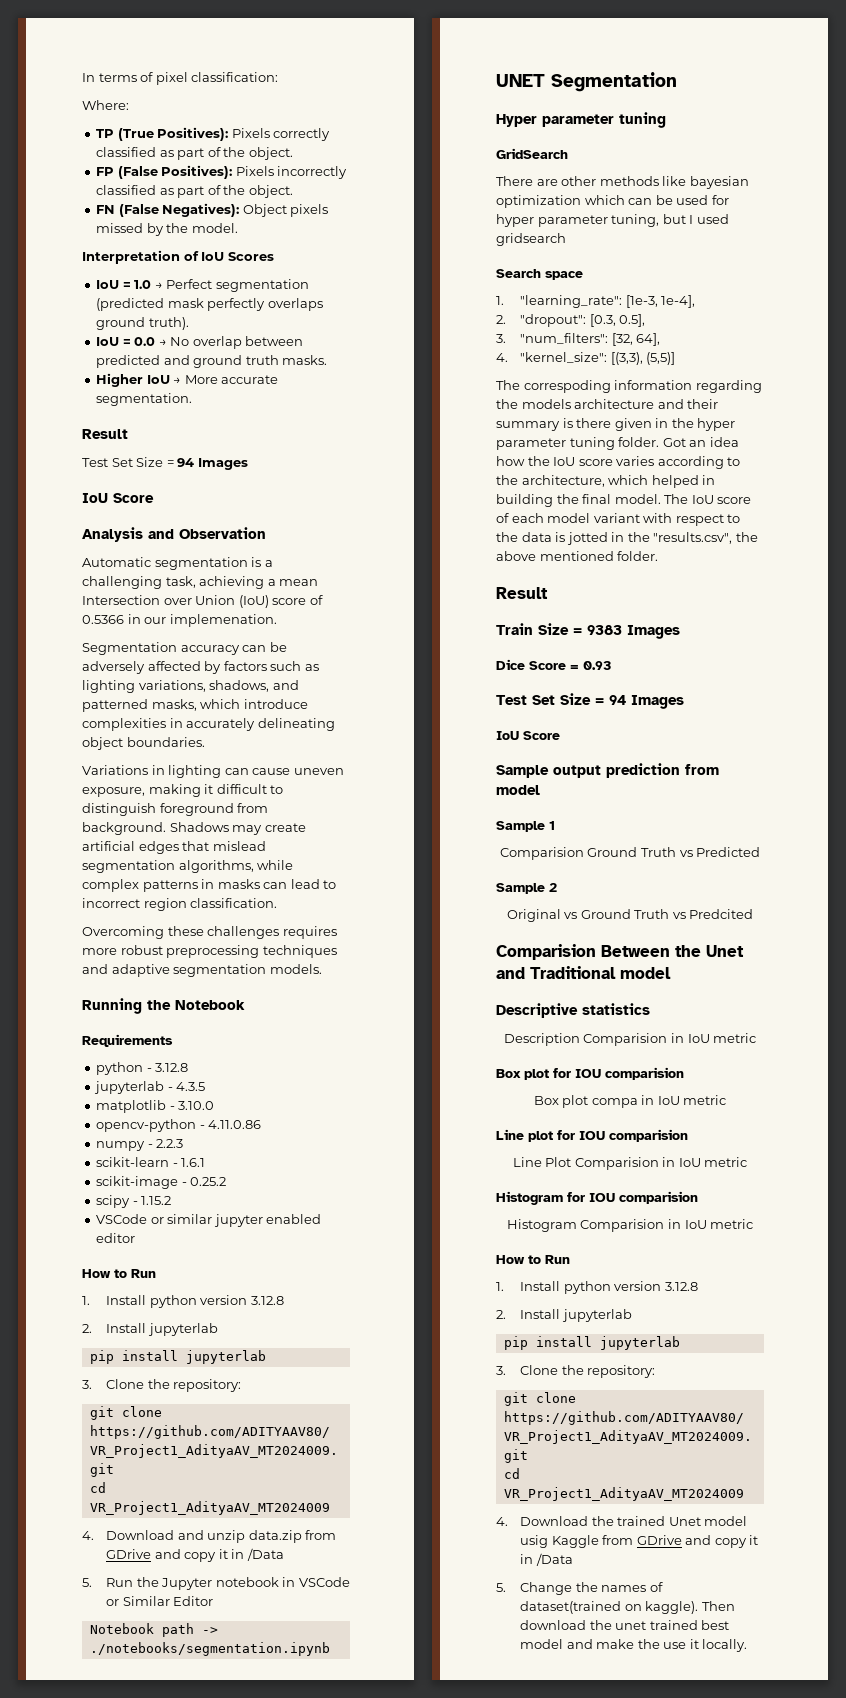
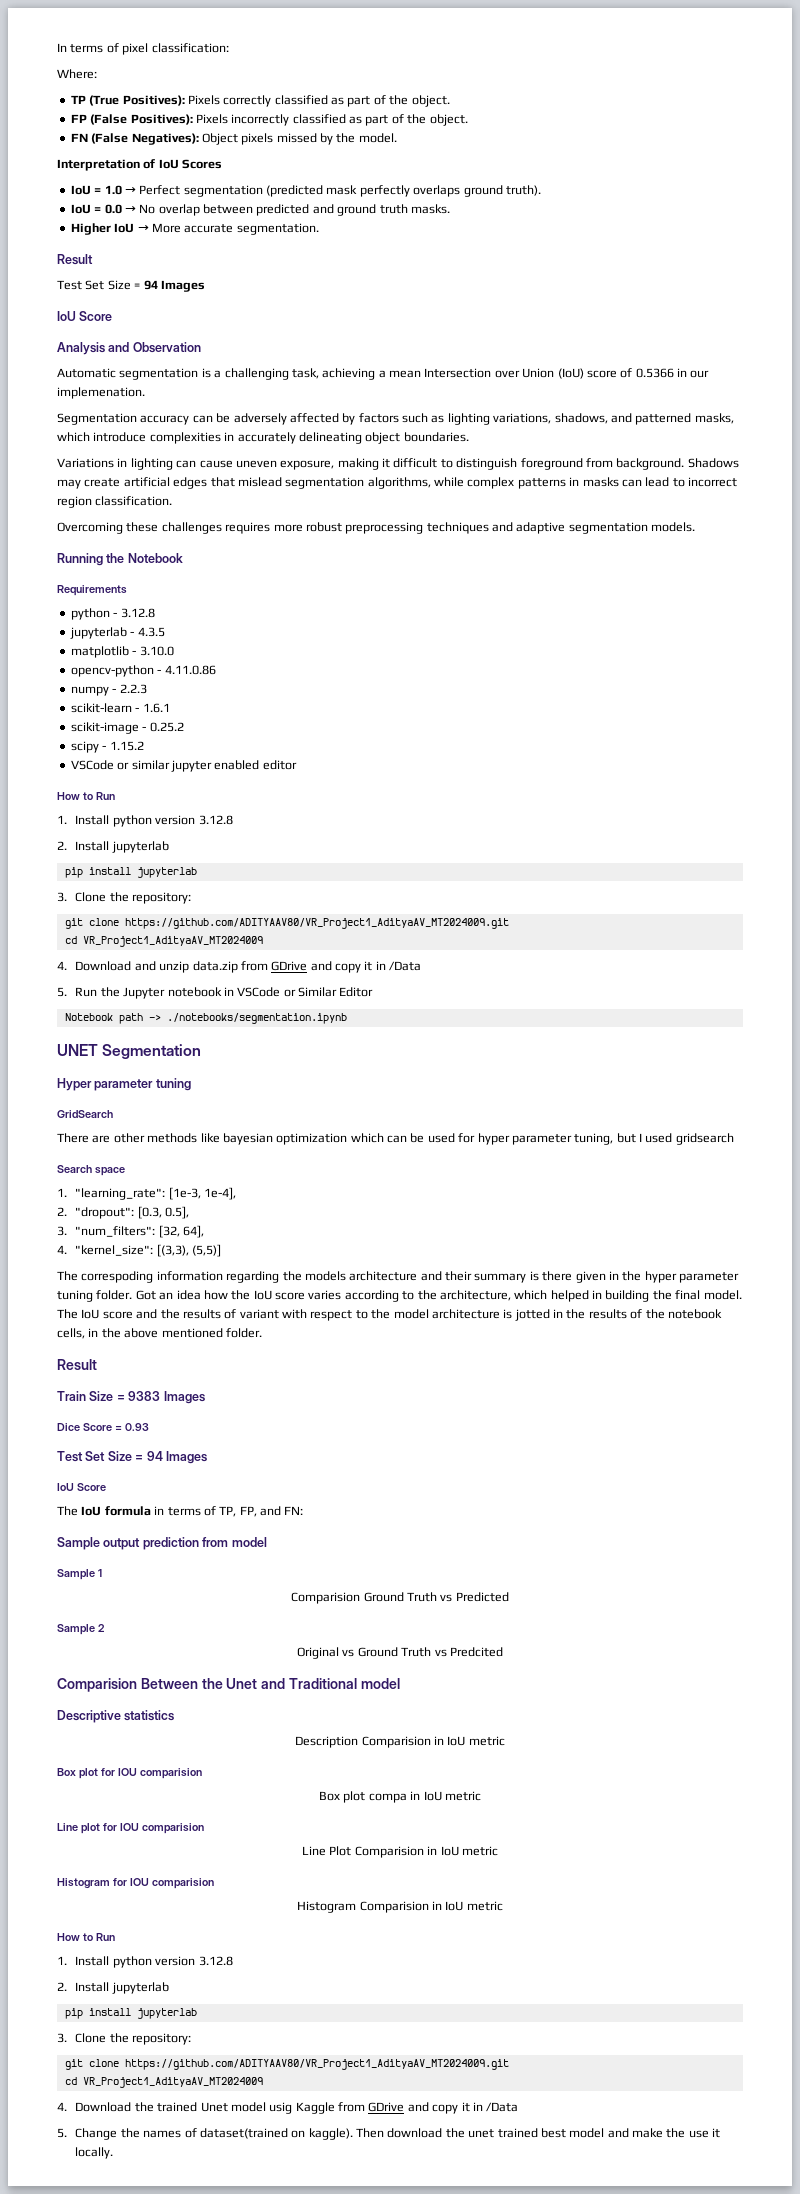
- The IoU score of each model variant with respect to the data is jotted in the "results.csv", the above mentioned folder.
+ The IoU score and the results of variant with respect to the model architecture is jotted in the results of the notebook cells, in the above mentioned folder.
+ The IoU formula in terms of TP, FP, and FN:

